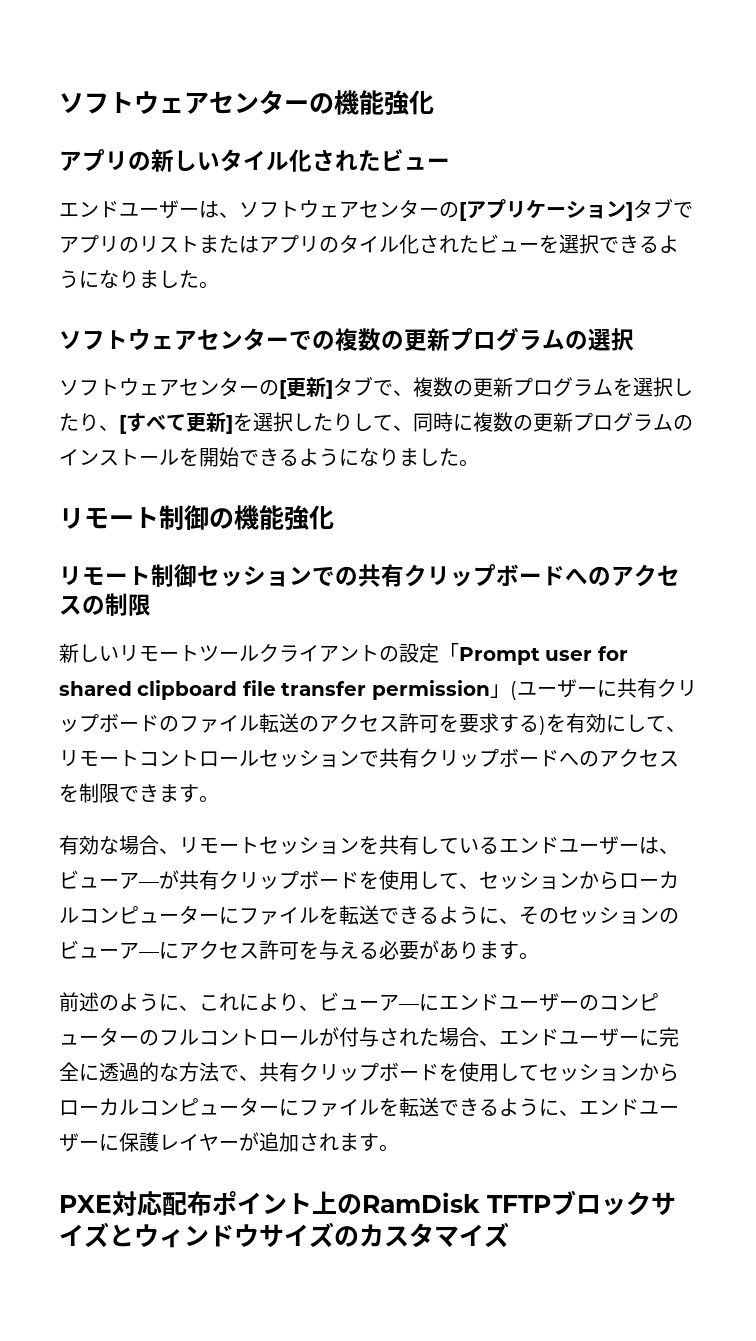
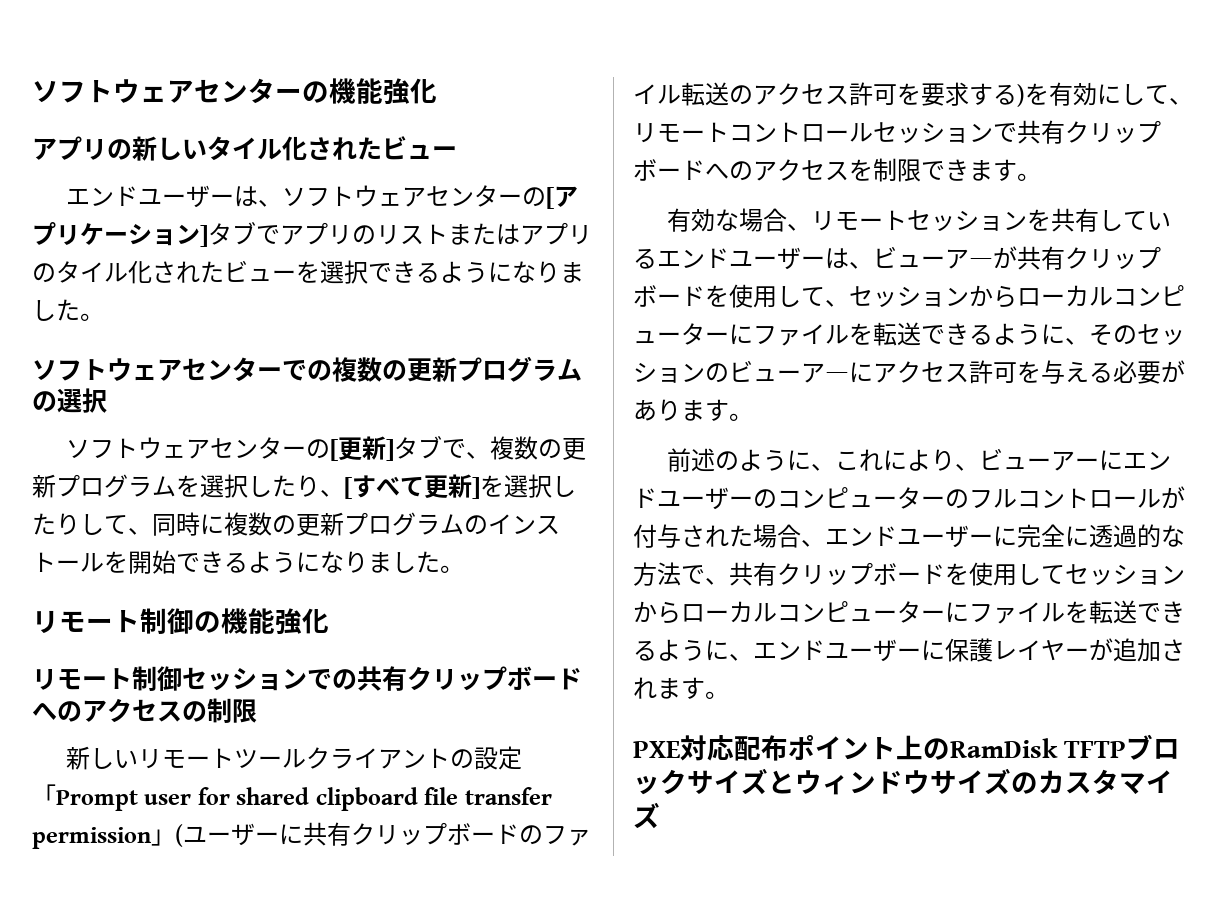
- 前述のように、これにより、ビューア―にエンドユーザーのコンピューターのフルコントロールが付与された場合、エンドユーザーに完全に透過的な方法で、共有クリップボードを使用してセッションからローカルコンピューターにファイルを転送できるように、エンドユーザーに保護レイヤーが追加されます。
+ 前述のように、これにより、ビューアーにエンドユーザーのコンピューターのフルコントロールが付与された場合、エンドユーザーに完全に透過的な方法で、共有クリップボードを使用してセッションからローカルコンピューターにファイルを転送できるように、エンドユーザーに保護レイヤーが追加されます。

